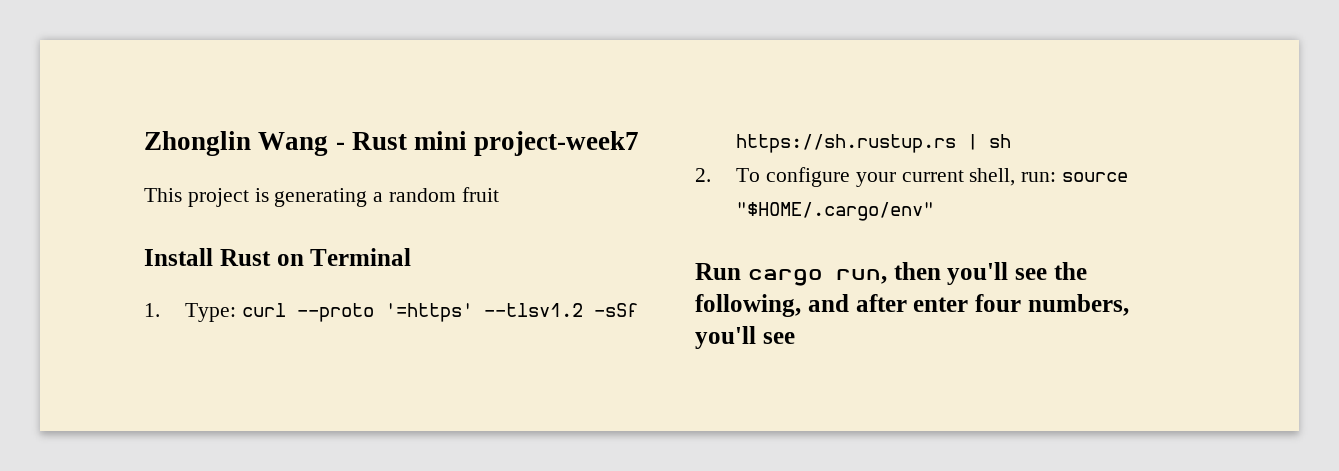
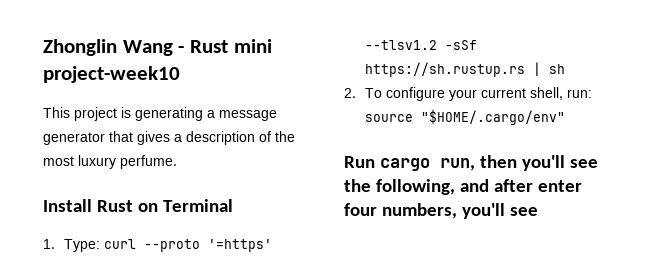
- Zhonglin Wang - Rust mini project-week7
+ Zhonglin Wang - Rust mini project-week10
- This project is generating a random fruit
+ This project is generating a message generator that gives a description of the most luxury perfume.

